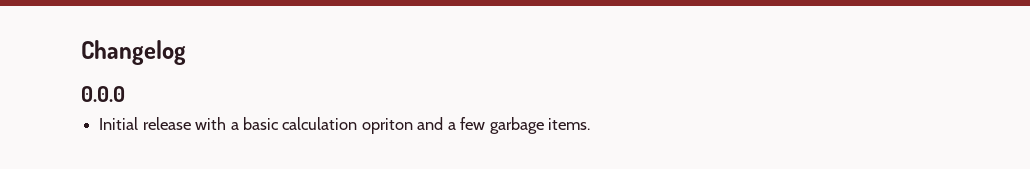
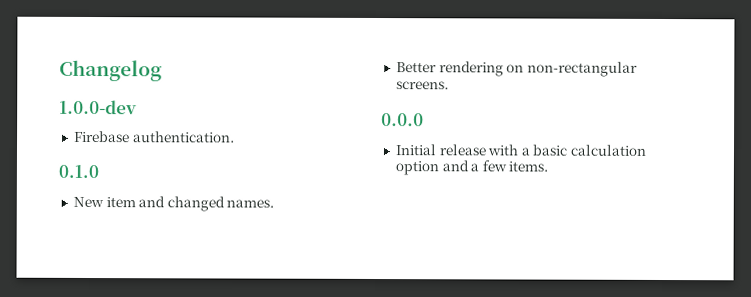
+ 1.0.0-dev
+ Firebase authentication.
+ 0.1.0
+ New item and changed names.
+ Better rendering on non-rectangular screens.
- Initial release with a basic calculation opriton and a few garbage items.
+ Initial release with a basic calculation option and a few items.

